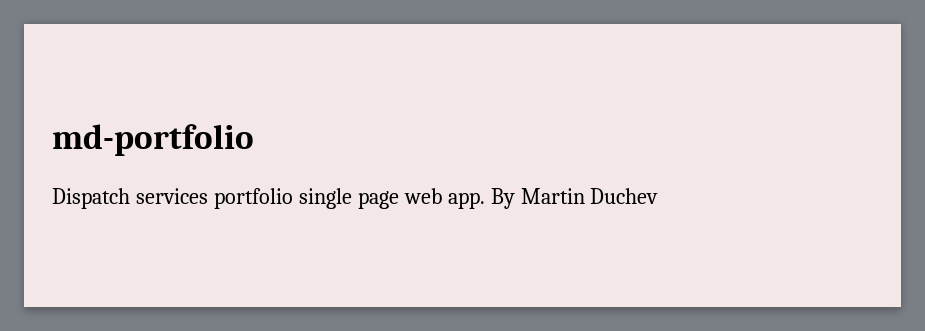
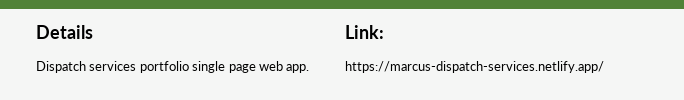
- md-portfolio
+ Details
- Dispatch services portfolio single page web app. By Martin Duchev
+ Dispatch services portfolio single page web app.
+ Link:
+ https://marcus-dispatch-services.netlify.app/

